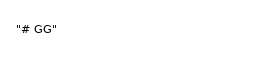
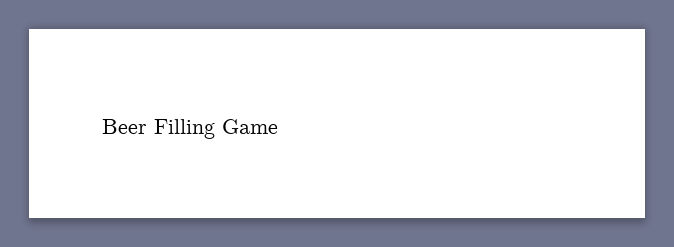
- "# GG"
+ Beer Filling Game

